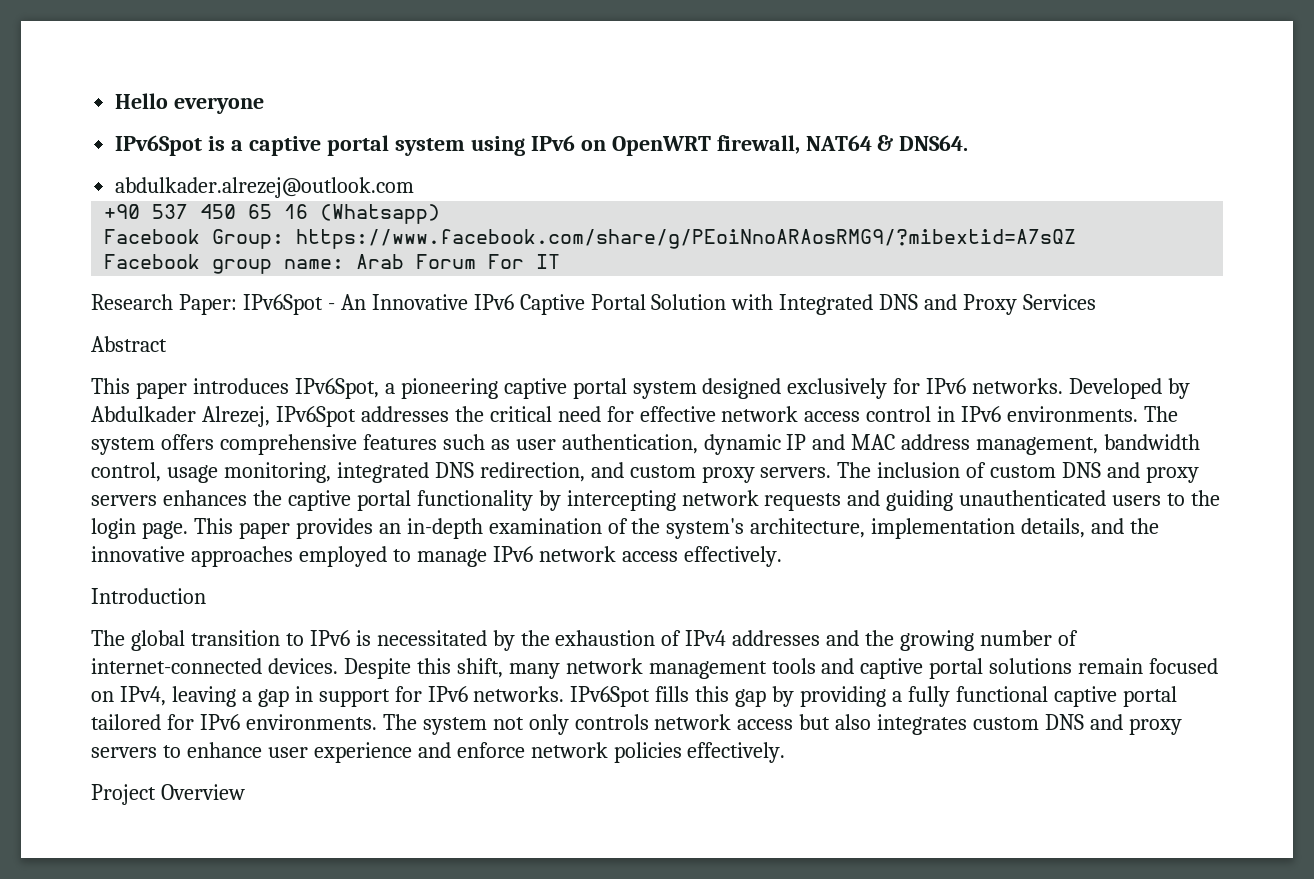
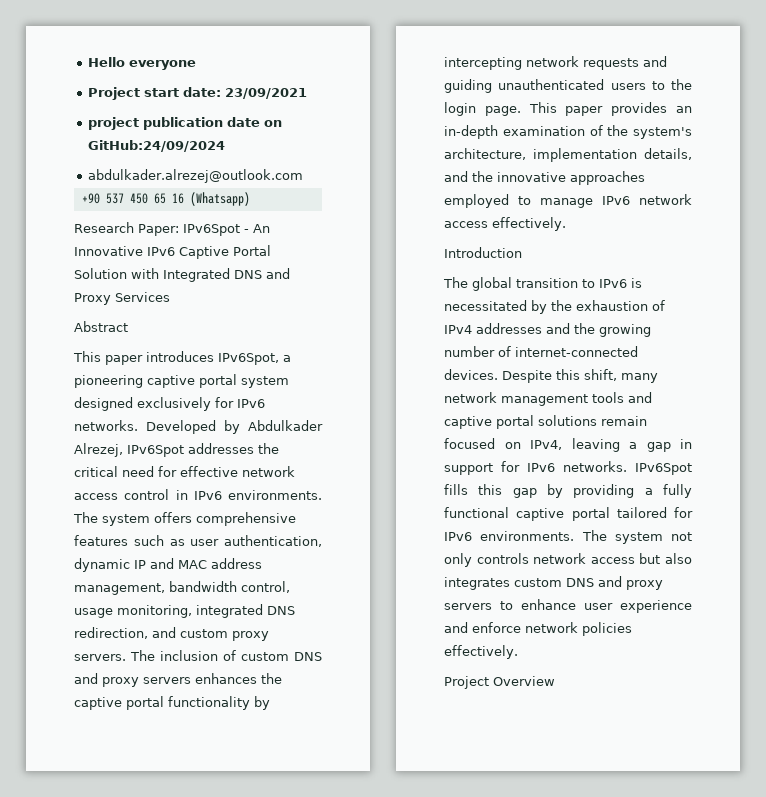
- IPv6Spot is a captive portal system using IPv6 on OpenWRT firewall, NAT64 & DNS64.
+ Project start date: 23/09/2021
+ project publication date on GitHub:24/09/2024
- Facebook Group: https://www.facebook.com/share/g/PEoiNnoARAosRMG9/?mibextid=A7sQZ
- Facebook group name: Arab Forum For IT

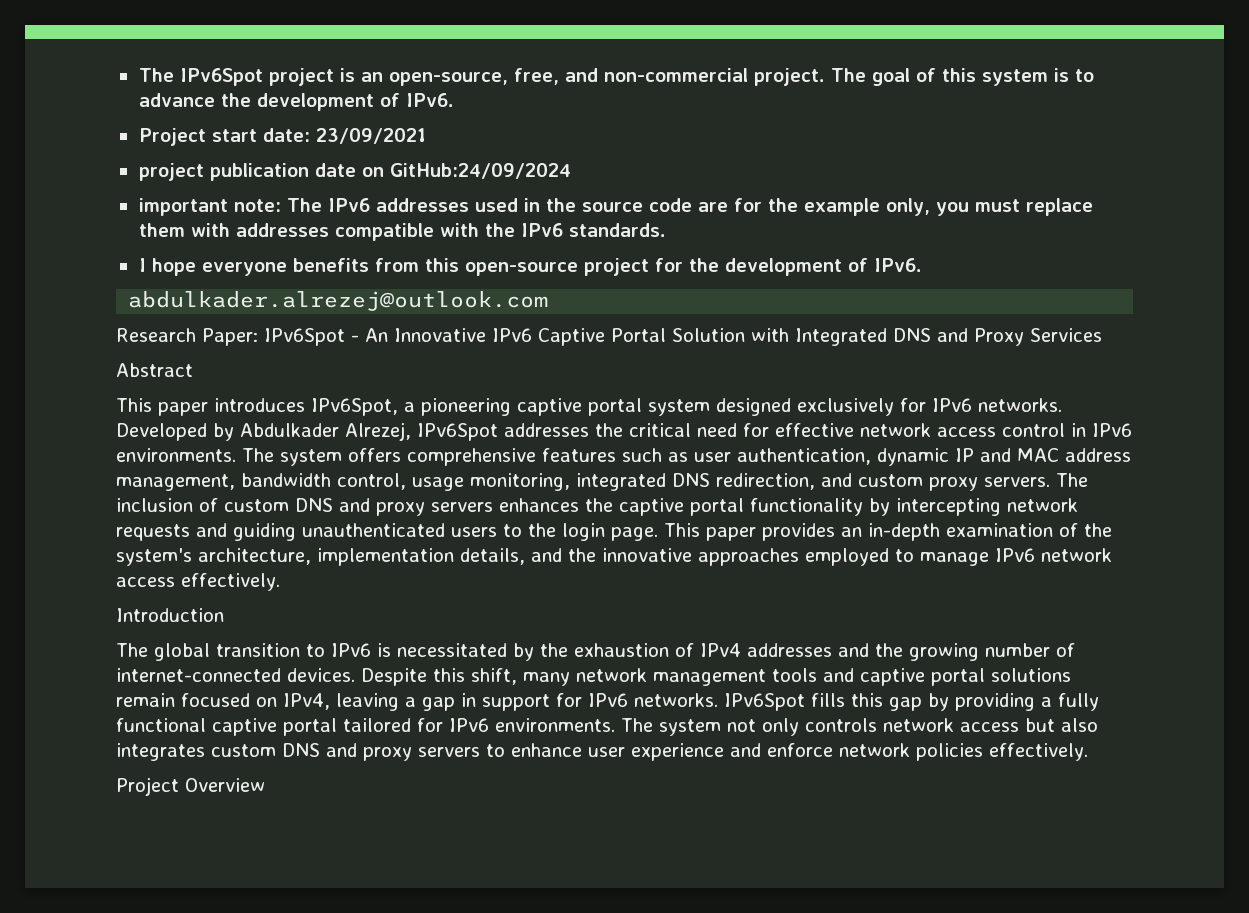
- Hello everyone
+ The IPv6Spot project is an open-source, free, and non-commercial project. The goal of this system is to advance the development of IPv6.
+ important note: The IPv6 addresses used in the source code are for the example only, you must replace them with addresses compatible with the IPv6 standards.
+ I hope everyone benefits from this open-source project for the development of IPv6.
  abdulkader.alrezej@outlook.com
- +90 537 450 65 16 (Whatsapp)

